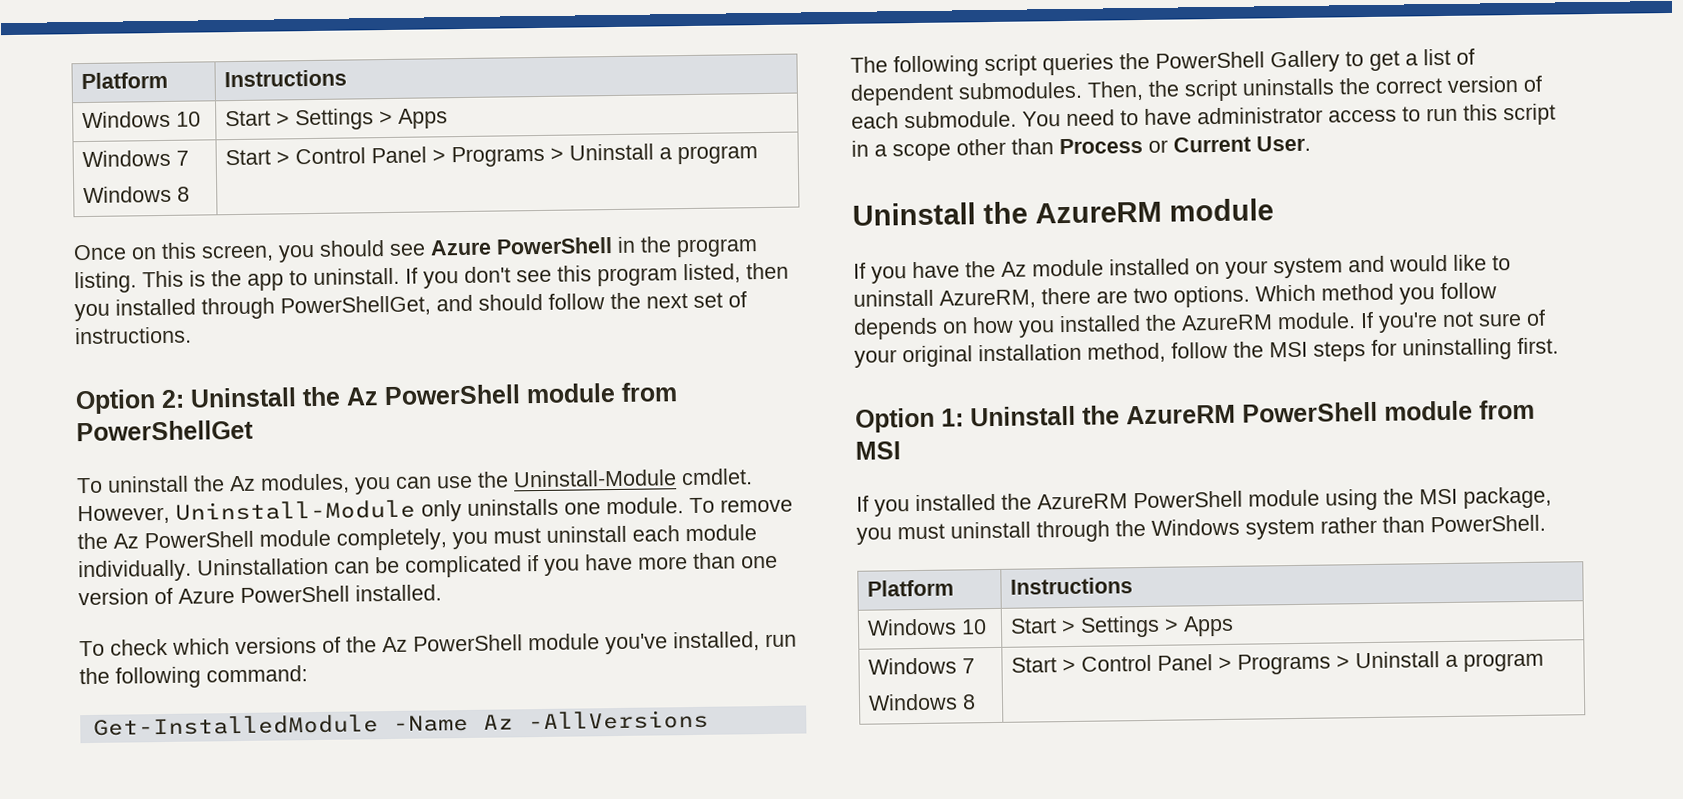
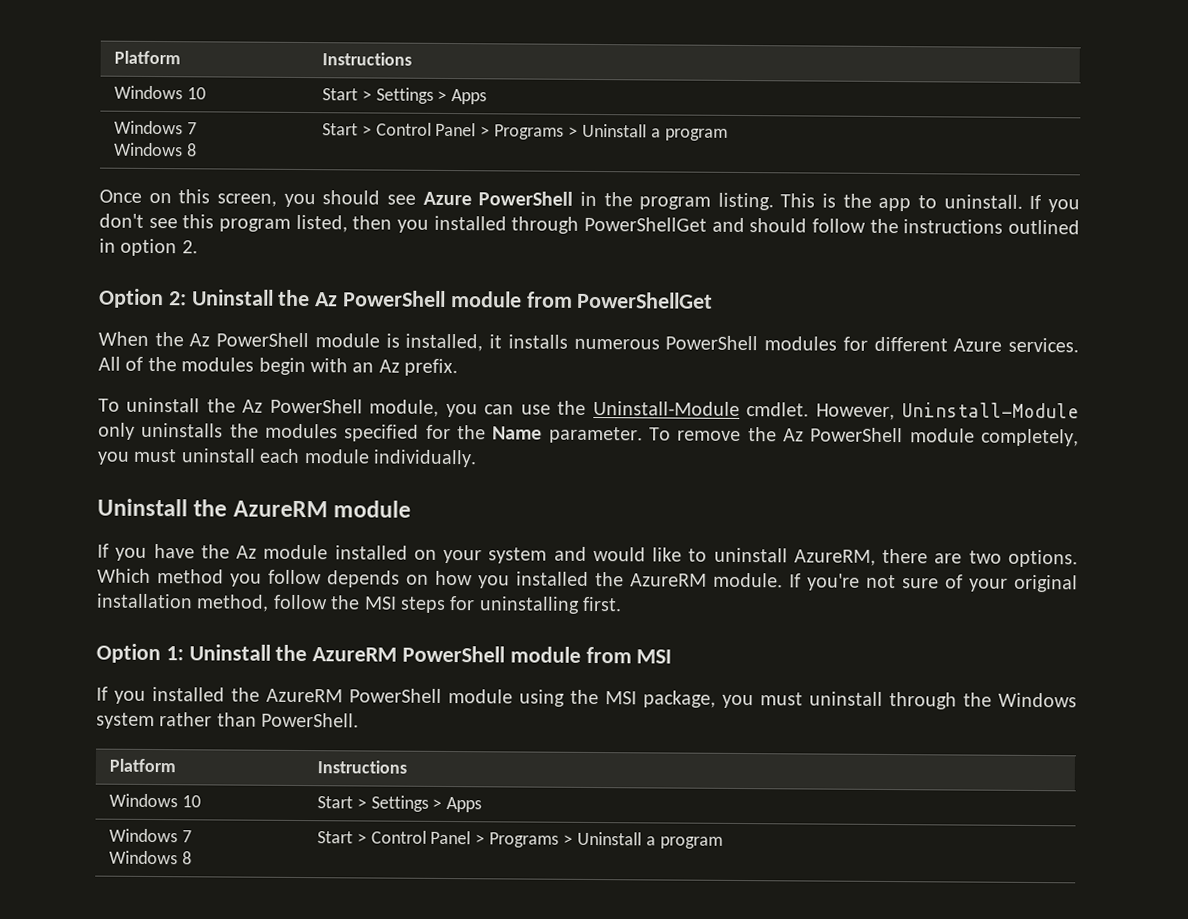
- If you don't see this program listed, then you installed through PowerShellGet, and should follow the next set of instructions.
+ If you don't see this program listed, then you installed through PowerShellGet and should follow the instructions outlined in option 2.
+ When the Az PowerShell module is installed, it installs numerous PowerShell modules for different Azure services. All of the modules begin with an Az prefix.
- To uninstall the Az modules, you can use the Uninstall-Module cmdlet.
+ To uninstall the Az PowerShell module, you can use the Uninstall-Module cmdlet.
- However, Uninstall-Module only uninstalls one module.
+ However, Uninstall-Module only uninstalls the modules specified for the Name parameter.
- Uninstallation can be complicated if you have more than one version of Azure PowerShell installed.
- To check which versions of the Az PowerShell module you've installed, run the following command:
- Get-InstalledModule -Name Az -AllVersions
- The following script queries the PowerShell Gallery to get a list of dependent submodules. Then, the script uninstalls the correct version of each submodule. You need to have administrator access to run this script in a scope other than Process or Current User.

